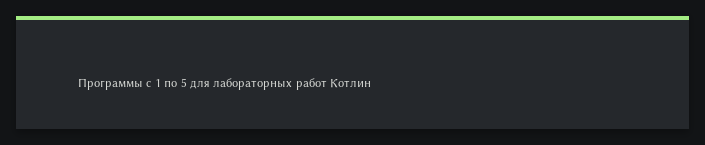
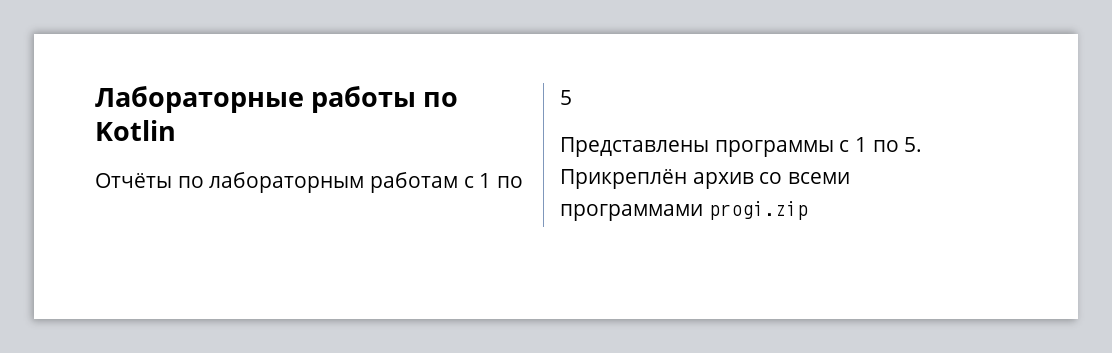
- Программы с 1 по 5 для лабораторных работ Котлин
+ Лабораторные работы по Kotlin
+ Отчёты по лабораторным работам с 1 по 5
+ Представлены программы с 1 по 5. Прикреплён архив со всеми программами progi.zip

